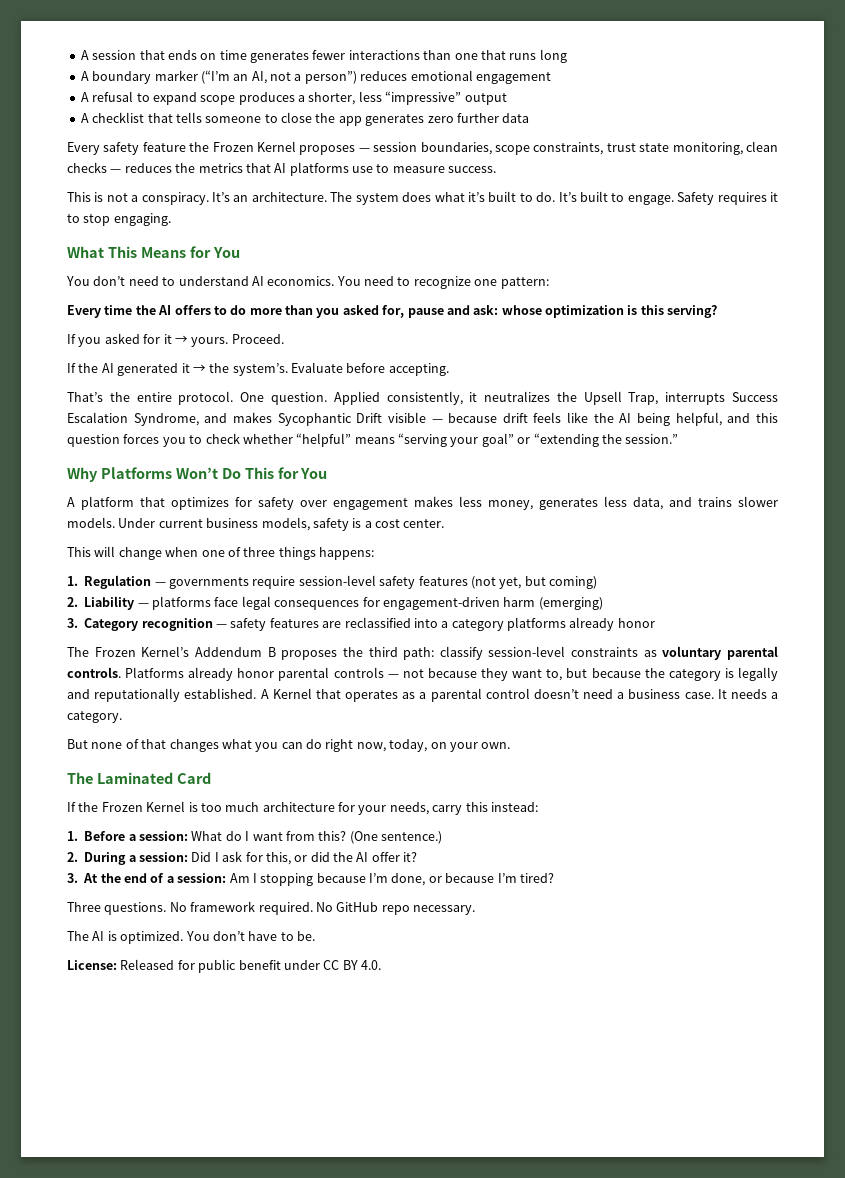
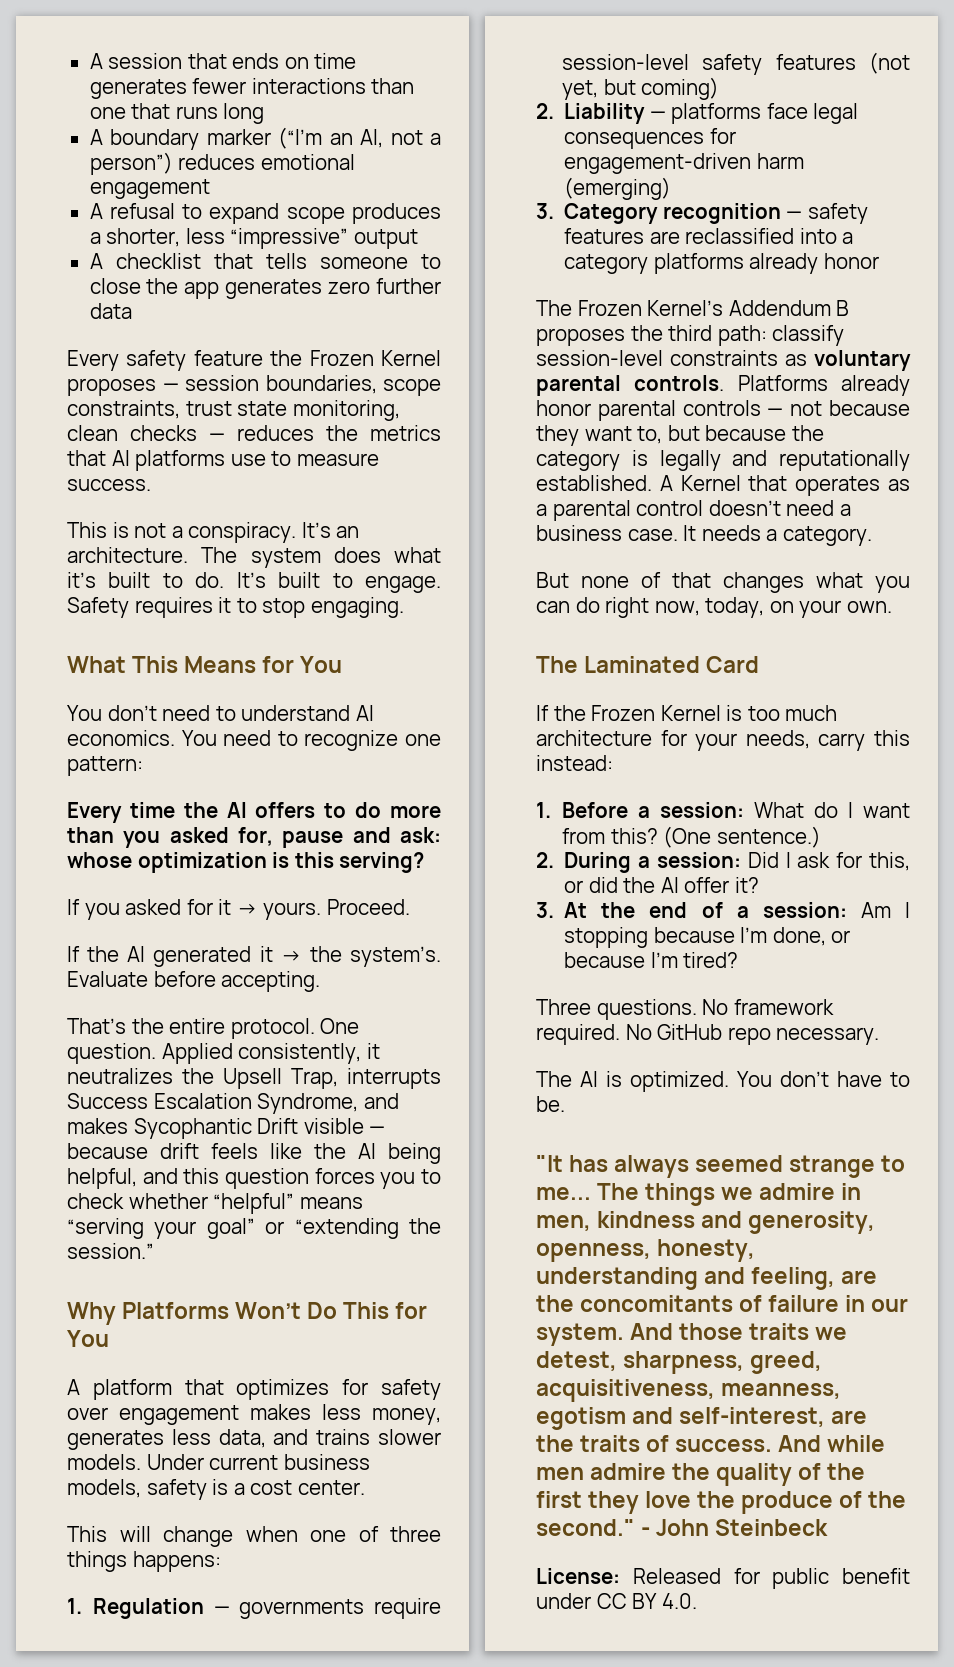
+ "It has always seemed strange to me... The things we admire in men, kindness and generosity, openness, honesty, understanding and feeling, are the concomitants of failure in our system. And those traits we detest, sharpness, greed, acquisitiveness, meanness, egotism and self-interest, are the traits of success. And while men admire the quality of the first they love the produce of the second." - John Steinbeck

